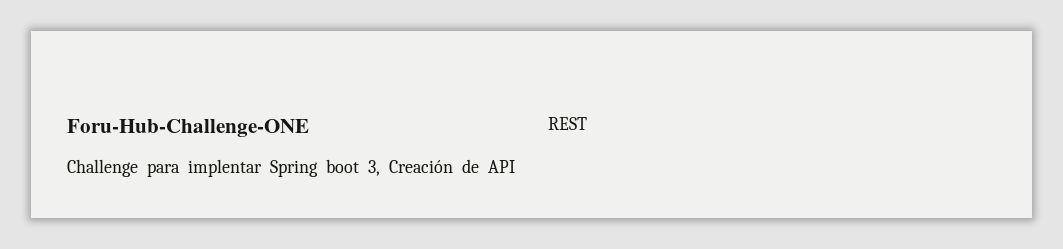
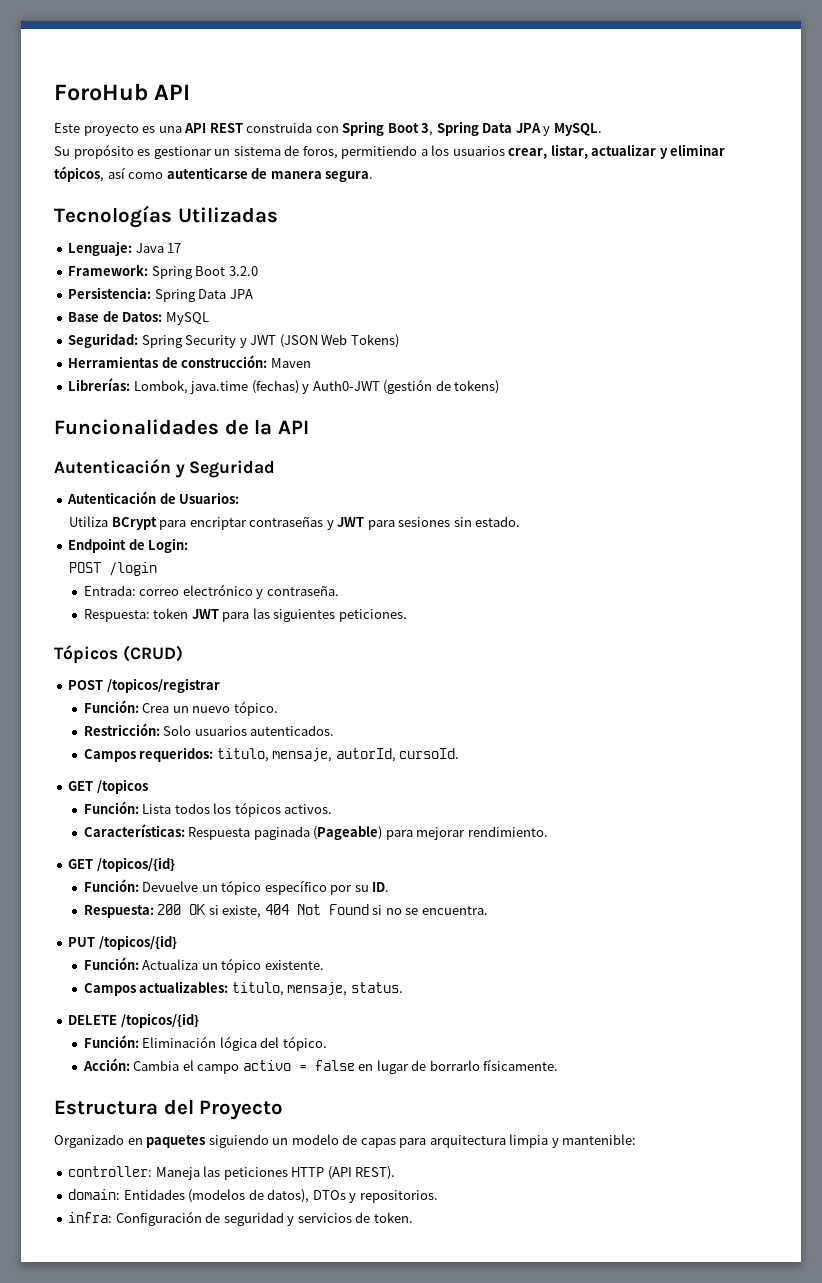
- Foru-Hub-Challenge-ONE
- Challenge para implentar Spring boot 3, Creación de API REST
+ ForoHub API
+ Este proyecto es una API REST construida con Spring Boot 3, Spring Data JPA y MySQL.
+ Su propósito es gestionar un sistema de foros, permitiendo a los usuarios crear, listar, actualizar y eliminar tópicos, así como autenticarse de manera segura.
+ Tecnologías Utilizadas
+ Lenguaje: Java 17
+ Framework: Spring Boot 3.2.0
+ Persistencia: Spring Data JPA
+ Base de Datos: MySQL
+ Seguridad: Spring Security y JWT (JSON Web Tokens)
+ Herramientas de construcción: Maven
+ Librerías: Lombok, java.time (fechas) y Auth0-JWT (gestión de tokens)
+ Funcionalidades de la API
+ Autenticación y Seguridad
+ Autenticación de Usuarios:
+ Utiliza BCrypt para encriptar contraseñas y JWT para sesiones sin estado.
+ Endpoint de Login:
+ POST /login
+ Entrada: correo electrónico y contraseña.
+ Respuesta: token JWT para las siguientes peticiones.
+ Tópicos (CRUD)
+ POST /topicos/registrar
+ Función: Crea un nuevo tópico.
+ Restricción: Solo usuarios autenticados.
+ Campos requeridos: titulo, mensaje, autorId, cursoId.
+ GET /topicos
+ Función: Lista todos los tópicos activos.
+ Características: Respuesta paginada (Pageable) para mejorar rendimiento.
+ GET /topicos/{id}
+ Función: Devuelve un tópico específico por su ID.
+ Respuesta: 200 OK si existe, 404 Not Found si no se encuentra.
+ PUT /topicos/{id}
+ Función: Actualiza un tópico existente.
+ Campos actualizables: titulo, mensaje, status.
+ DELETE /topicos/{id}
+ Función: Eliminación lógica del tópico.
+ Acción: Cambia el campo activo = false en lugar de borrarlo físicamente.
+ Estructura del Proyecto
+ Organizado en paquetes siguiendo un modelo de capas para arquitectura limpia y mantenible:
+ controller: Maneja las peticiones HTTP (API REST).
+ domain: Entidades (modelos de datos), DTOs y repositorios.
+ infra: Configuración de seguridad y servicios de token.

